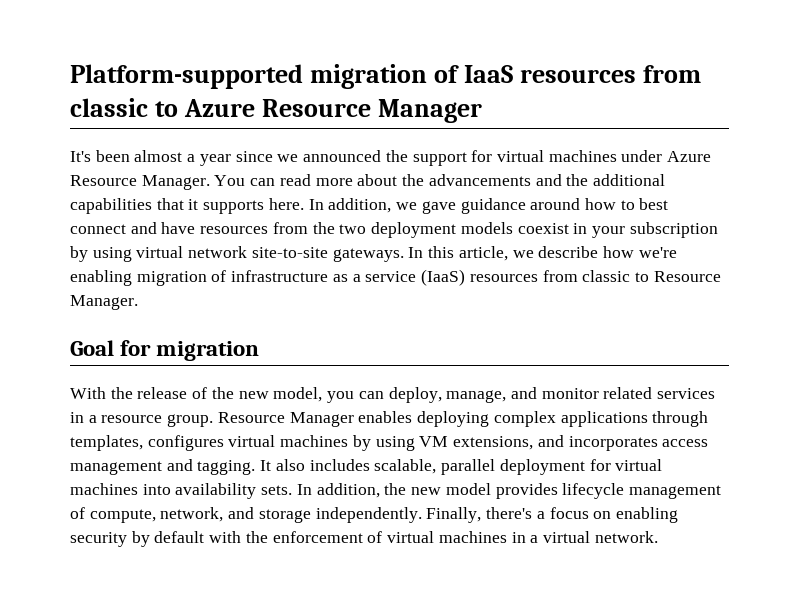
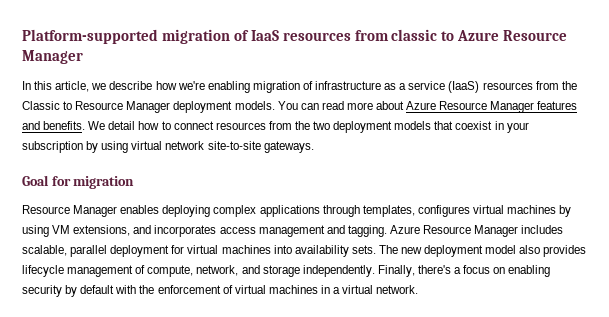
- It's been almost a year since we announced the support for virtual machines under Azure Resource Manager. You can read more about the advancements and the additional capabilities that it supports here. In addition, we gave guidance around how to best connect and have resources from the two deployment models coexist in your subscription by using virtual network site-to-site gateways. In this article, we describe how we're enabling migration of infrastructure as a service (IaaS) resources from classic to Resource Manager.
+ In this article, we describe how we're enabling migration of infrastructure as a service (IaaS) resources from the Classic to Resource Manager deployment models. You can read more about Azure Resource Manager features and benefits. We detail how to connect resources from the two deployment models that coexist in your subscription by using virtual network site-to-site gateways.
  Goal for migration
- With the release of the new model, you can deploy, manage, and monitor related services in a resource group. Resource Manager enables deploying complex applications through templates, configures virtual machines by using VM extensions, and incorporates access management and tagging.
+ Resource Manager enables deploying complex applications through templates, configures virtual machines by using VM extensions, and incorporates access management and tagging.
- It also includes scalable, parallel deployment for virtual machines into availability sets.
+ Azure Resource Manager includes scalable, parallel deployment for virtual machines into availability sets.
- In addition, the new model provides lifecycle management of compute, network, and storage independently.
+ The new deployment model also provides lifecycle management of compute, network, and storage independently.

